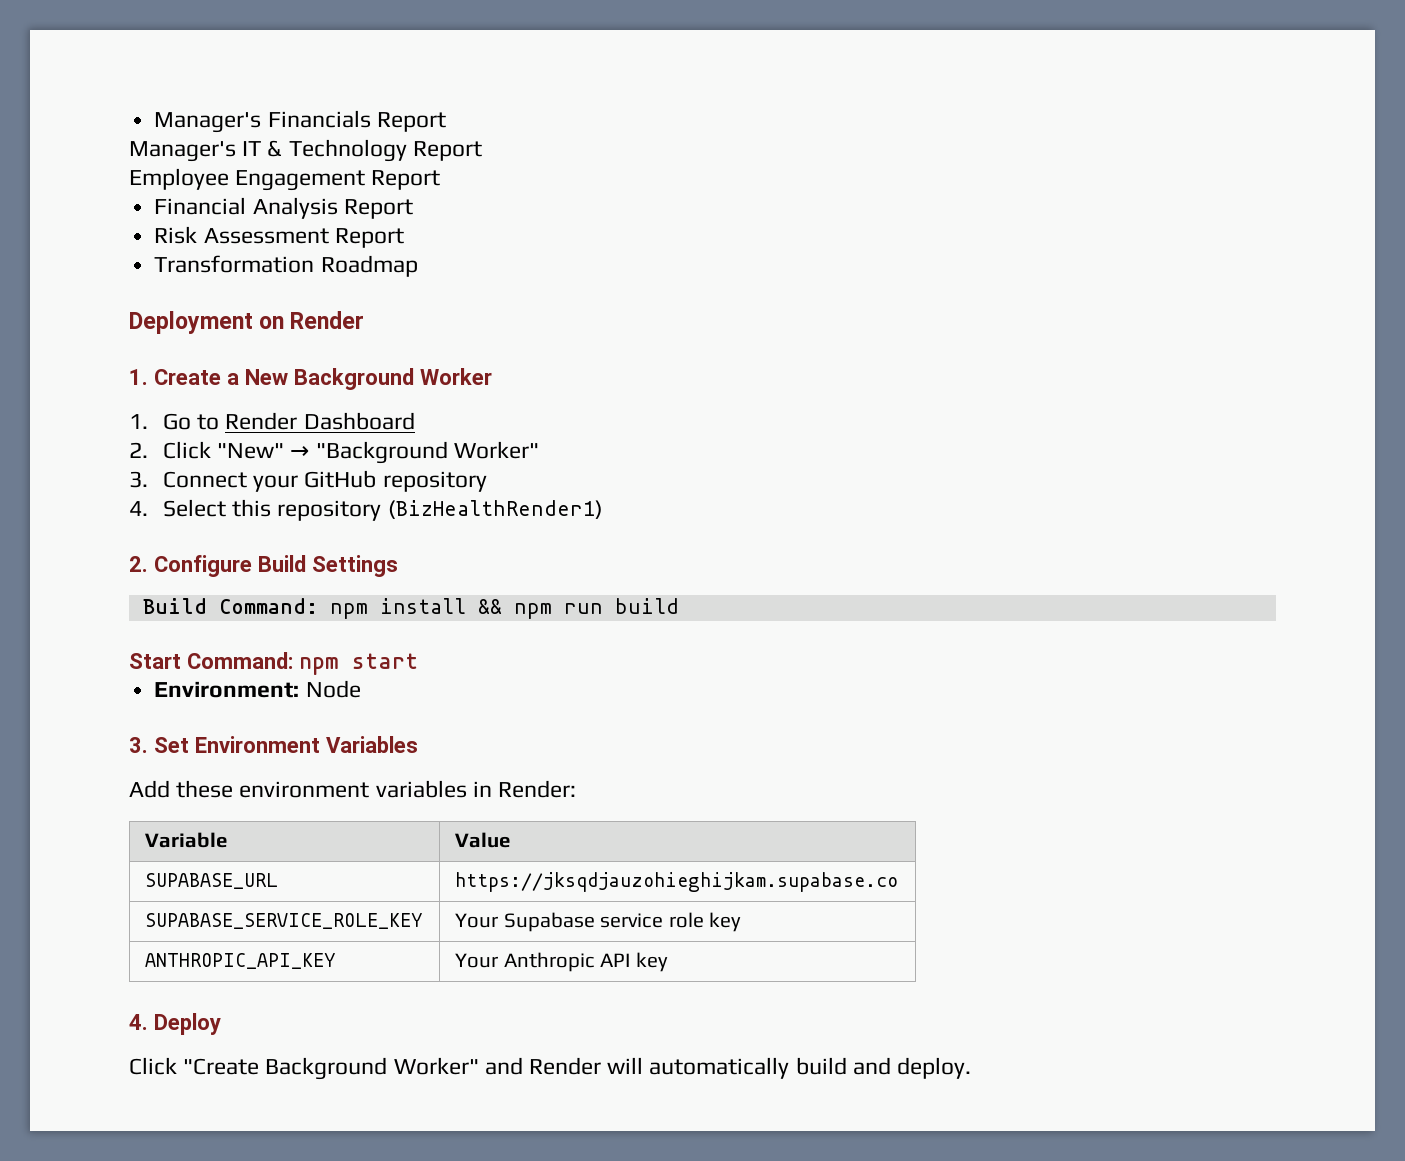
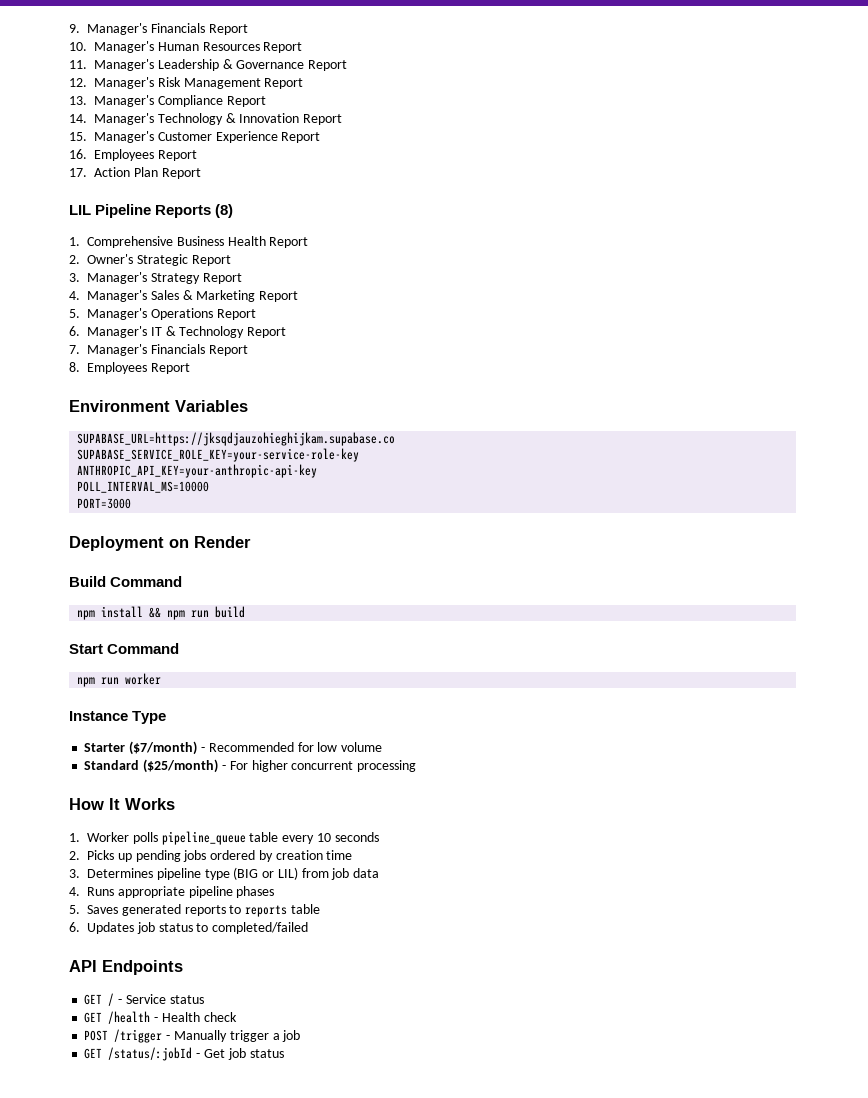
- Manager's Financials Report
- Manager's IT & Technology Report
+ 9. Manager's Financials Report
+ 10. Manager's Human Resources Report
+ 11. Manager's Leadership & Governance Report
+ 12. Manager's Risk Management Report
+ 13. Manager's Compliance Report
+ 14. Manager's Technology & Innovation Report
+ 15. Manager's Customer Experience Report
+ 16. Employees Report
+ 17. Action Plan Report
+ LIL Pipeline Reports (8)
+ 1. Comprehensive Business Health Report
+ 2. Owner's Strategic Report
+ 3. Manager's Strategy Report
+ 4. Manager's Sales & Marketing Report
+ 5. Manager's Operations Report
+ 6. Manager's IT & Technology Report
- Employee Engagement Report
- Financial Analysis Report
- Risk Assessment Report
- Transformation Roadmap
+ 7. Manager's Financials Report
+ 8. Employees Report
+ Environment Variables
+ SUPABASE_URL=https://jksqdjauzohieghijkam.supabase.co
+ SUPABASE_SERVICE_ROLE_KEY=your-service-role-key
+ ANTHROPIC_API_KEY=your-anthropic-api-key
+ POLL_INTERVAL_MS=10000
+ PORT=3000
  Deployment on Render
- 1. Create a New Background Worker
- 1. Go to Render Dashboard
- 2. Click "New" → "Background Worker"
- 3. Connect your GitHub repository
- 4. Select this repository (BizHealthRender1)
- 2. Configure Build Settings
- Build Command: npm install && npm run build
+ Build Command
+ npm install && npm run build
- Start Command: npm start
- Environment: Node
- 3. Set Environment Variables
- Add these environment variables in Render:
- Variable | Value
- SUPABASE_URL | https://jksqdjauzohieghijkam.supabase.co
- SUPABASE_SERVICE_ROLE_KEY | Your Supabase service role key
- ANTHROPIC_API_KEY | Your Anthropic API key
- 4. Deploy
- Click "Create Background Worker" and Render will automatically build and deploy.
+ Start Command
+ npm run worker
+ Instance Type
+ Starter ($7/month) - Recommended for low volume
+ Standard ($25/month) - For higher concurrent processing
+ How It Works
+ 1. Worker polls pipeline_queue table every 10 seconds
+ 2. Picks up pending jobs ordered by creation time
+ 3. Determines pipeline type (BIG or LIL) from job data
+ 4. Runs appropriate pipeline phases
+ 5. Saves generated reports to reports table
+ 6. Updates job status to completed/failed
+ API Endpoints
+ GET / - Service status
+ GET /health - Health check
+ POST /trigger - Manually trigger a job
+ GET /status/:jobId - Get job status

